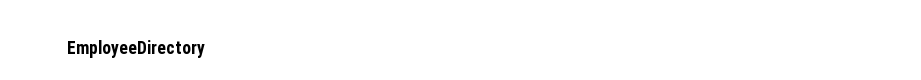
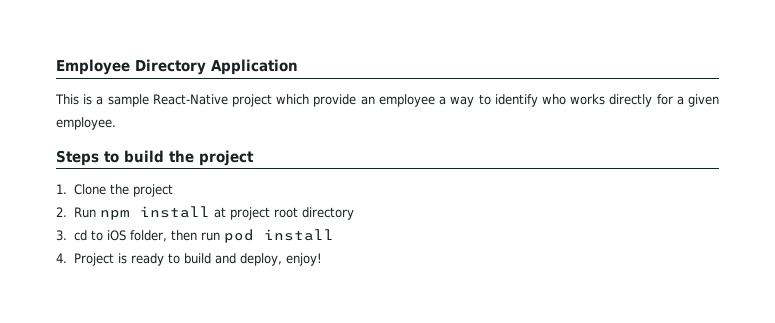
- EmployeeDirectory
+ Employee Directory Application
+ This is a sample React-Native project which provide an employee a way to identify who works directly for a given employee.
+ Steps to build the project
+ 1. Clone the project
+ 2. Run npm install at project root directory
+ 3. cd to iOS folder, then run pod install
+ 4. Project is ready to build and deploy, enjoy!

